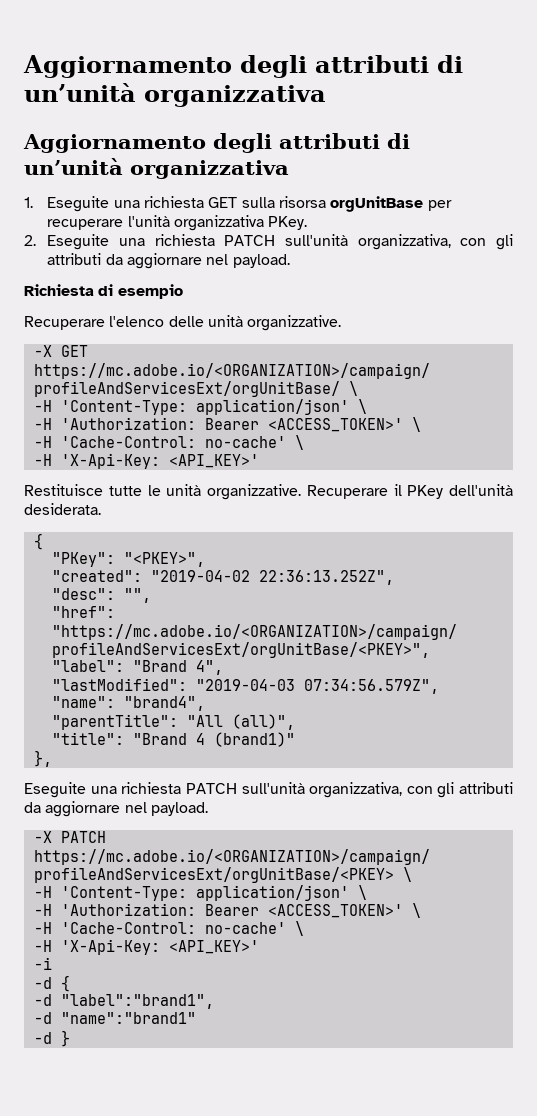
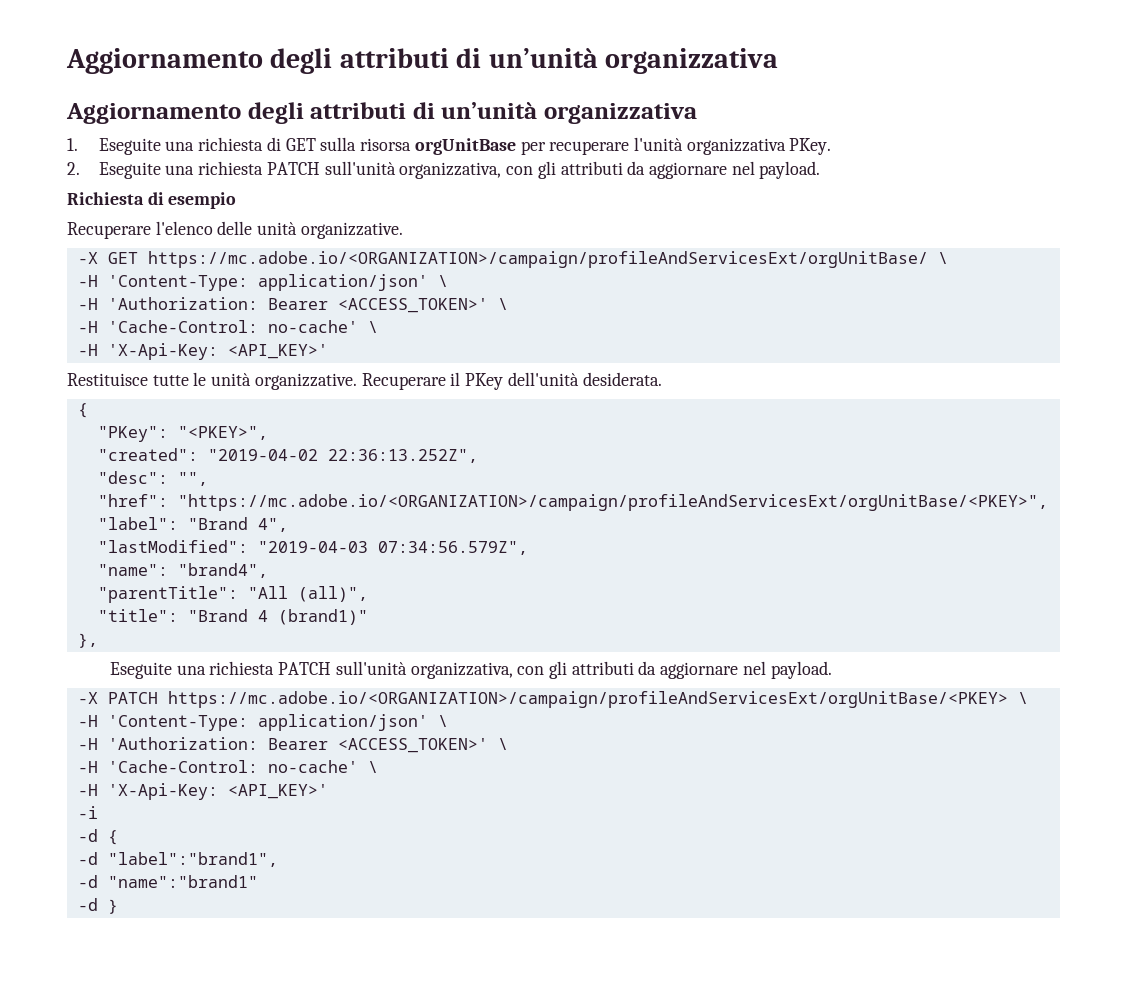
- 1. Eseguite una richiesta GET sulla risorsa orgUnitBase per recuperare l'unità organizzativa PKey.
+ 1. Eseguite una richiesta di GET sulla risorsa orgUnitBase per recuperare l'unità organizzativa PKey.

